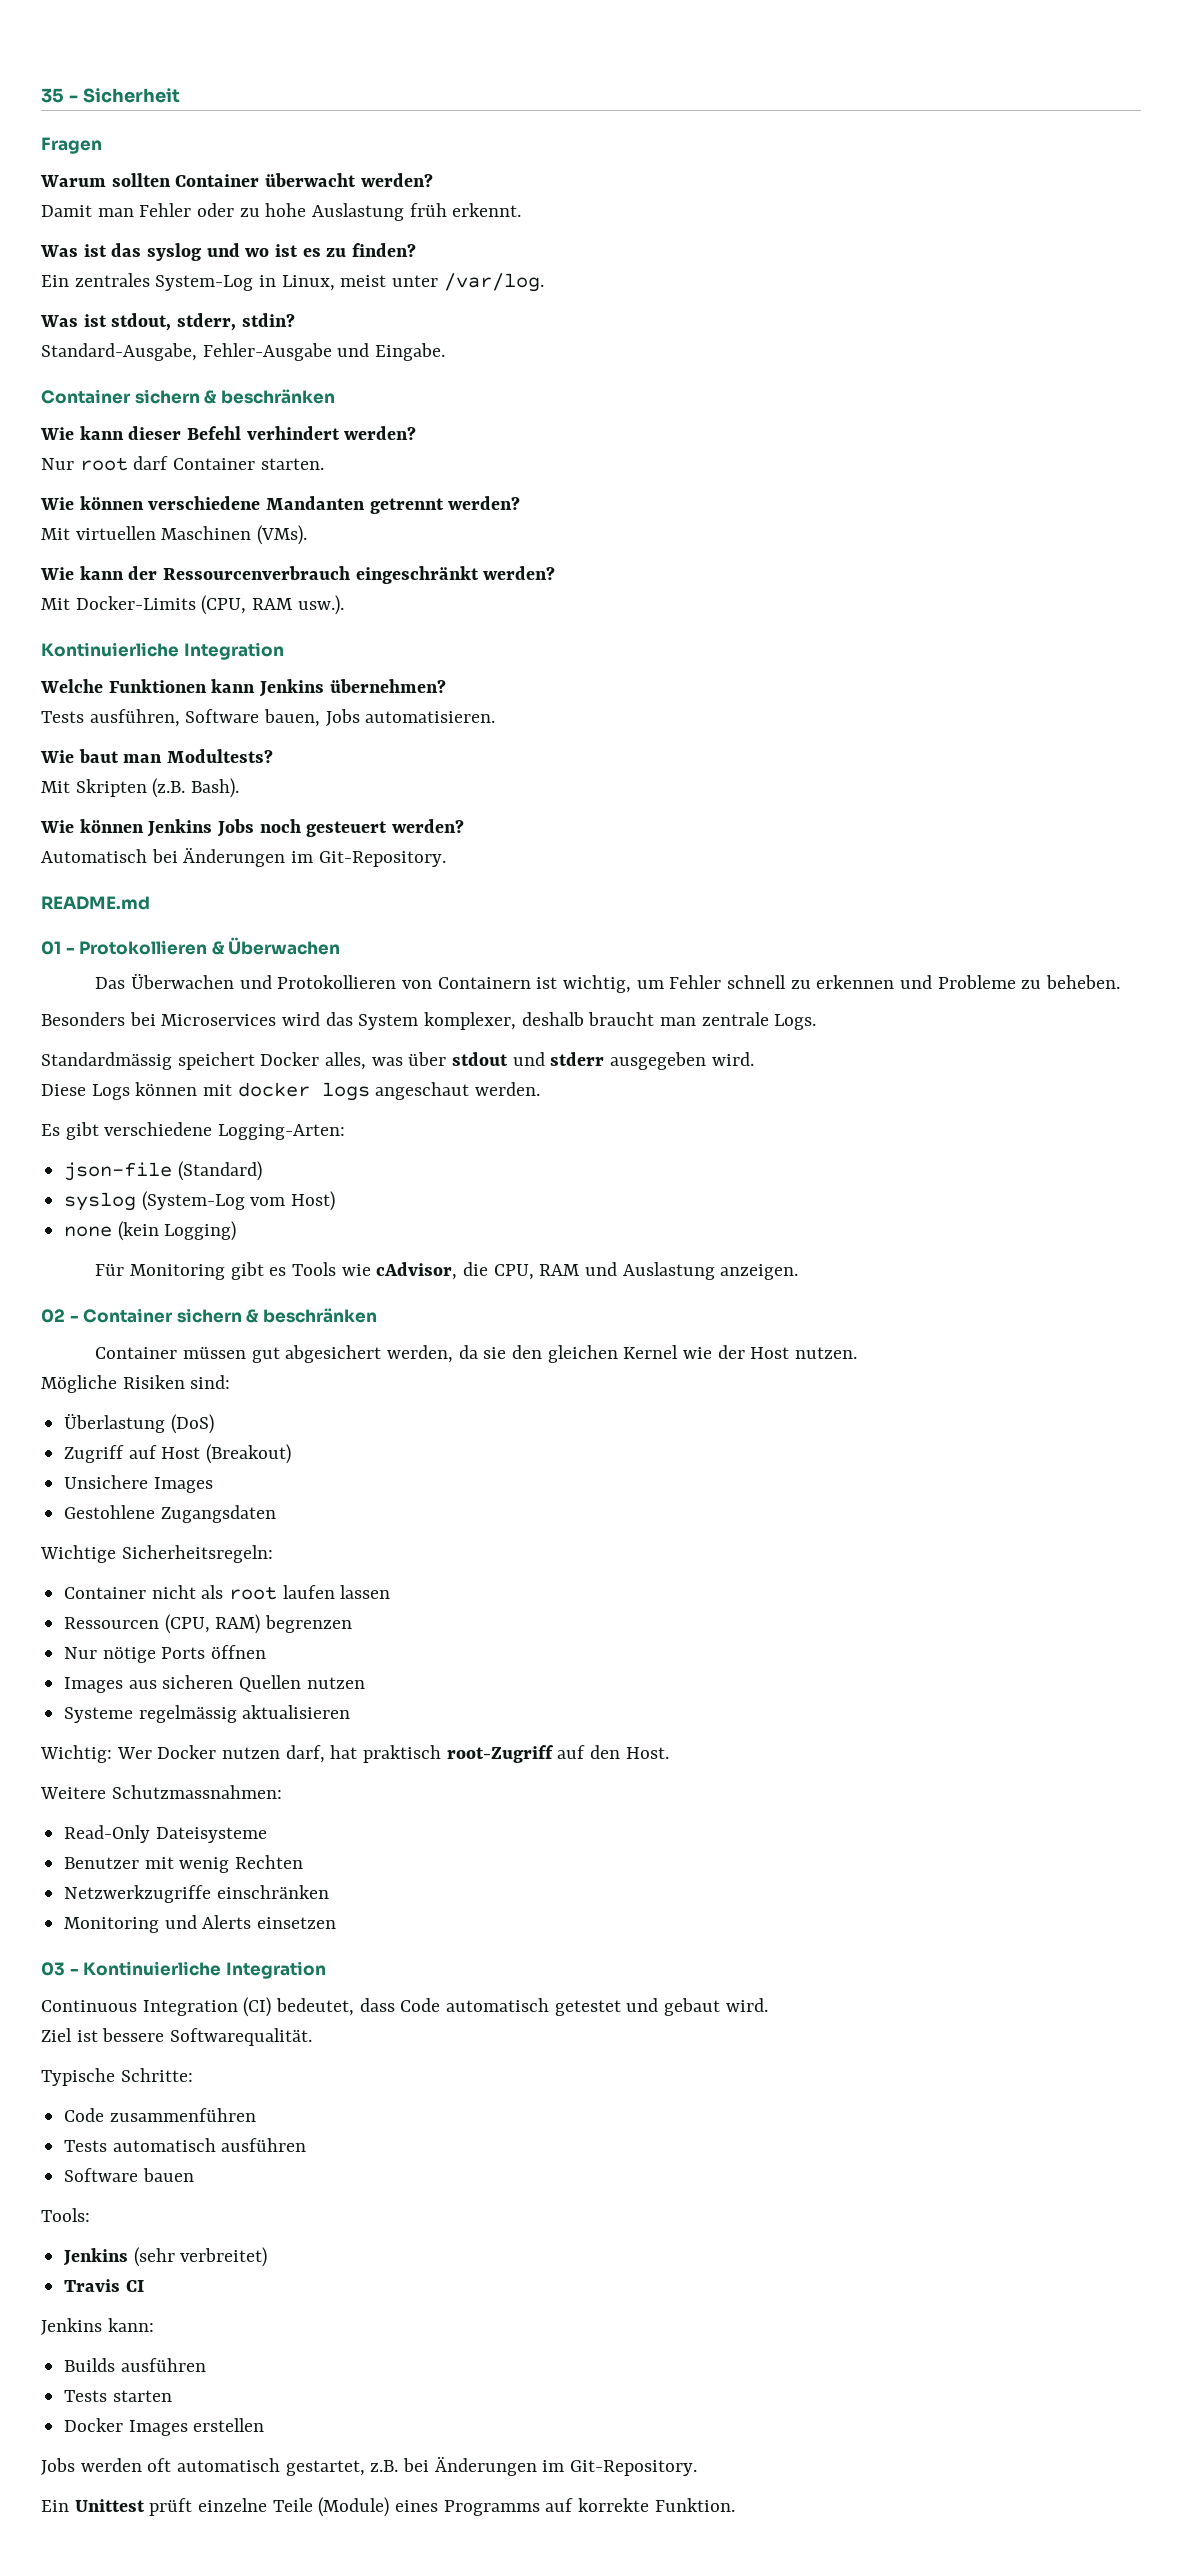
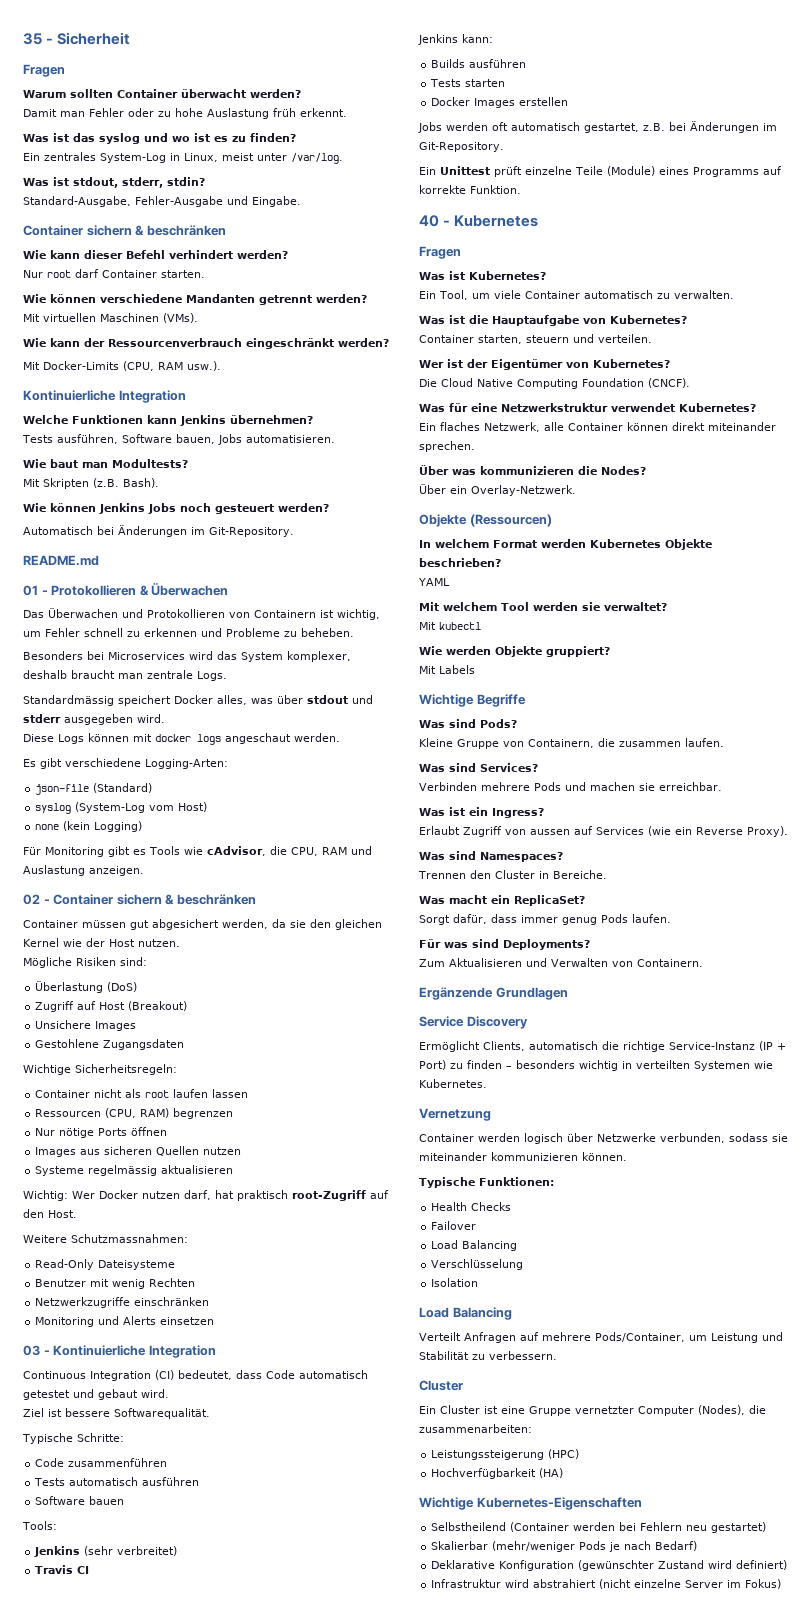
+ 40 - Kubernetes
+ Fragen
+ Was ist Kubernetes?
+ Ein Tool, um viele Container automatisch zu verwalten.
+ Was ist die Hauptaufgabe von Kubernetes?
+ Container starten, steuern und verteilen.
+ Wer ist der Eigentümer von Kubernetes?
+ Die Cloud Native Computing Foundation (CNCF).
+ Was für eine Netzwerkstruktur verwendet Kubernetes?
+ Ein flaches Netzwerk, alle Container können direkt miteinander sprechen.
+ Über was kommunizieren die Nodes?
+ Über ein Overlay-Netzwerk.
+ Objekte (Ressourcen)
+ In welchem Format werden Kubernetes Objekte beschrieben?
+ YAML
+ Mit welchem Tool werden sie verwaltet?
+ Mit kubectl
+ Wie werden Objekte gruppiert?
+ Mit Labels
+ Wichtige Begriffe
+ Was sind Pods?
+ Kleine Gruppe von Containern, die zusammen laufen.
+ Was sind Services?
+ Verbinden mehrere Pods und machen sie erreichbar.
+ Was ist ein Ingress?
+ Erlaubt Zugriff von aussen auf Services (wie ein Reverse Proxy).
+ Was sind Namespaces?
+ Trennen den Cluster in Bereiche.
+ Was macht ein ReplicaSet?
+ Sorgt dafür, dass immer genug Pods laufen.
+ Für was sind Deployments?
+ Zum Aktualisieren und Verwalten von Containern.
+ Ergänzende Grundlagen
+ Service Discovery
+ Ermöglicht Clients, automatisch die richtige Service-Instanz (IP + Port) zu finden – besonders wichtig in verteilten Systemen wie Kubernetes.
+ Vernetzung
+ Container werden logisch über Netzwerke verbunden, sodass sie miteinander kommunizieren können.
+ Typische Funktionen:
+ Health Checks
+ Failover
+ Load Balancing
+ Verschlüsselung
+ Isolation
+ Load Balancing
+ Verteilt Anfragen auf mehrere Pods/Container, um Leistung und Stabilität zu verbessern.
+ Cluster
+ Ein Cluster ist eine Gruppe vernetzter Computer (Nodes), die zusammenarbeiten:
+ Leistungssteigerung (HPC)
+ Hochverfügbarkeit (HA)
+ Wichtige Kubernetes-Eigenschaften
+ Selbstheilend (Container werden bei Fehlern neu gestartet)
+ Skalierbar (mehr/weniger Pods je nach Bedarf)
+ Deklarative Konfiguration (gewünschter Zustand wird definiert)
+ Infrastruktur wird abstrahiert (nicht einzelne Server im Fokus)

